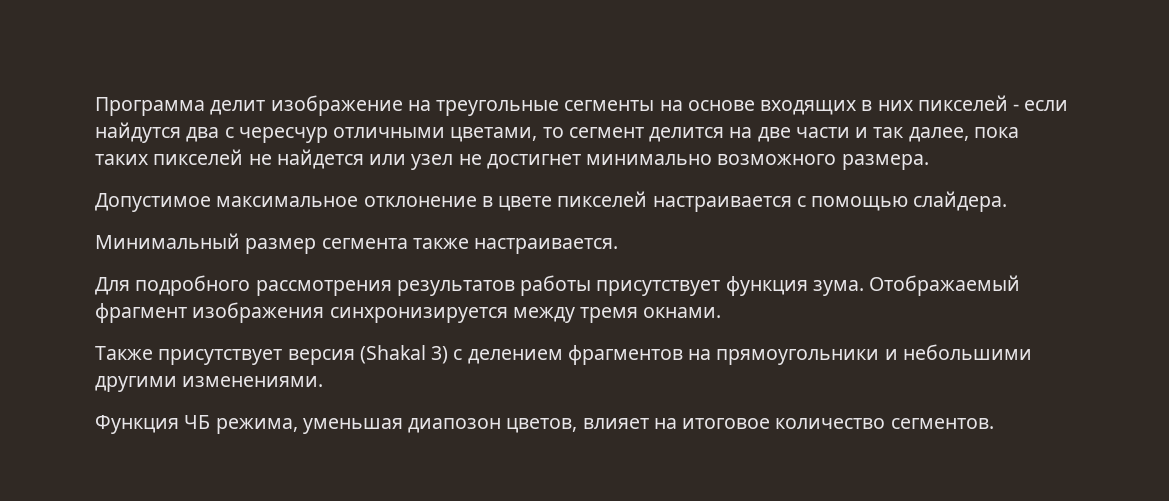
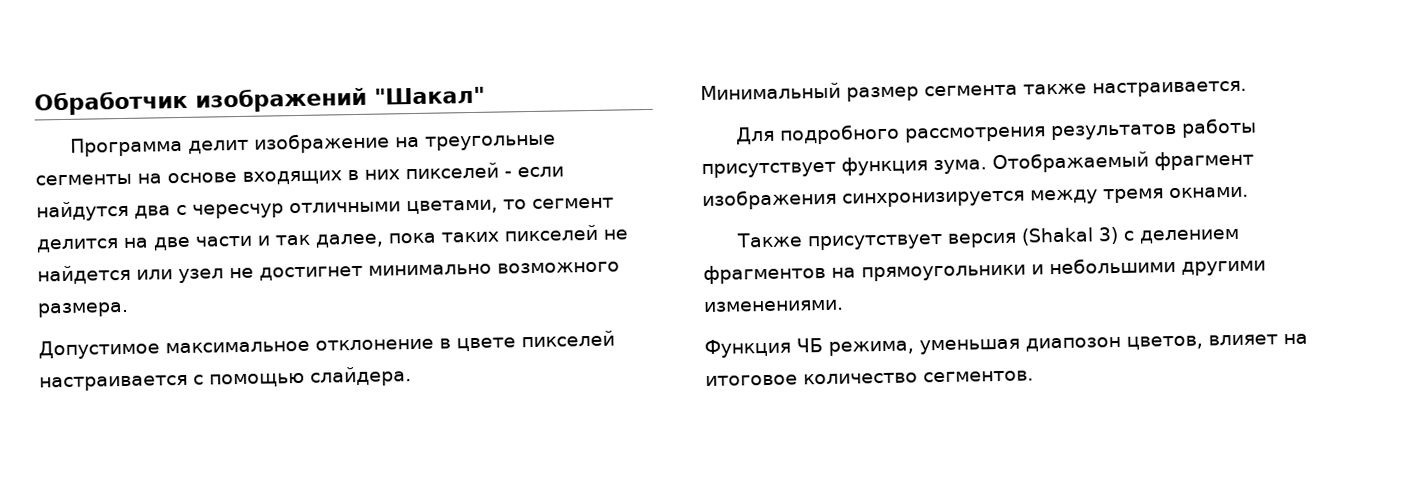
+ Обработчик изображений "Шакал"

